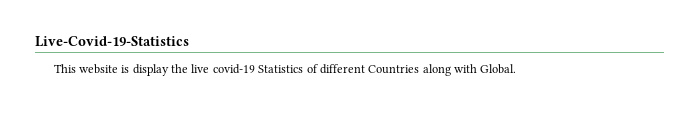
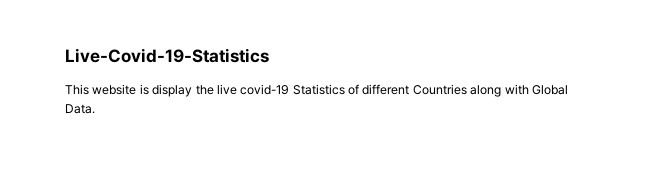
- This website is display the live covid-19 Statistics of different Countries along with Global.
+ This website is display the live covid-19 Statistics of different Countries along with Global Data.

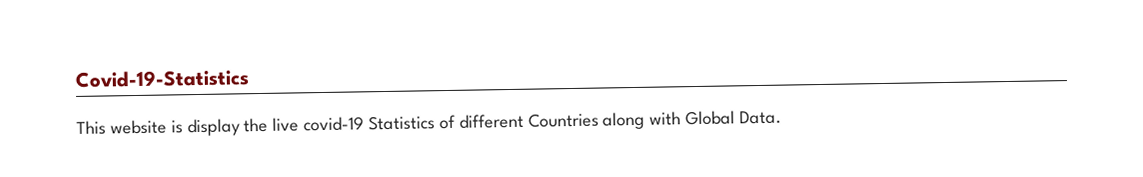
- Live-Covid-19-Statistics
+ Covid-19-Statistics

